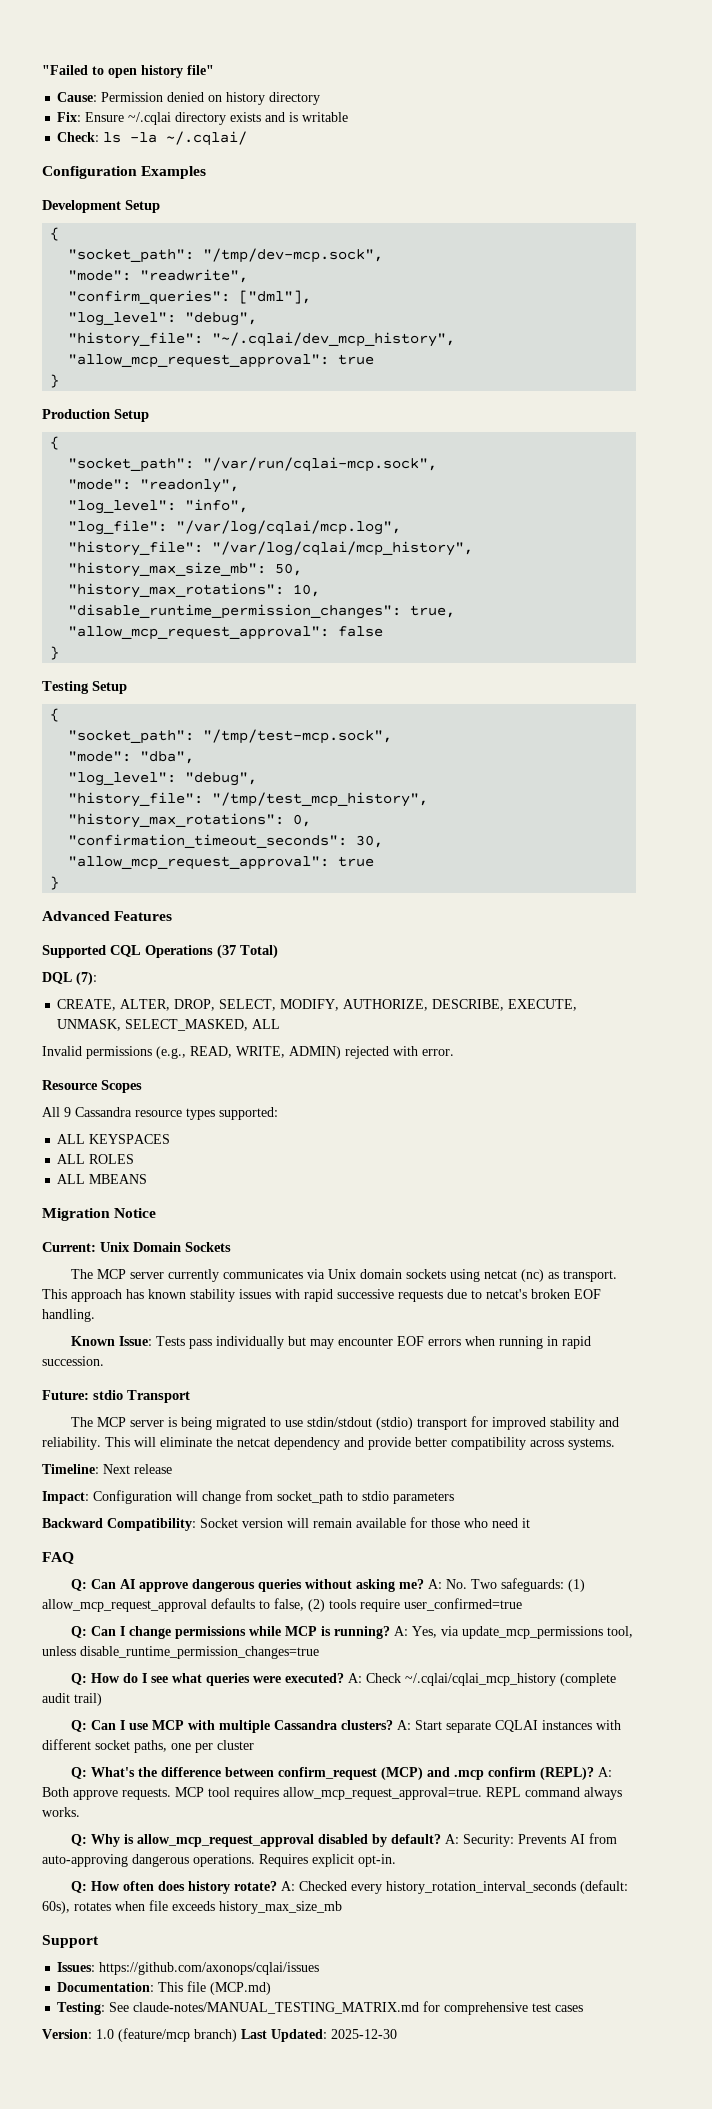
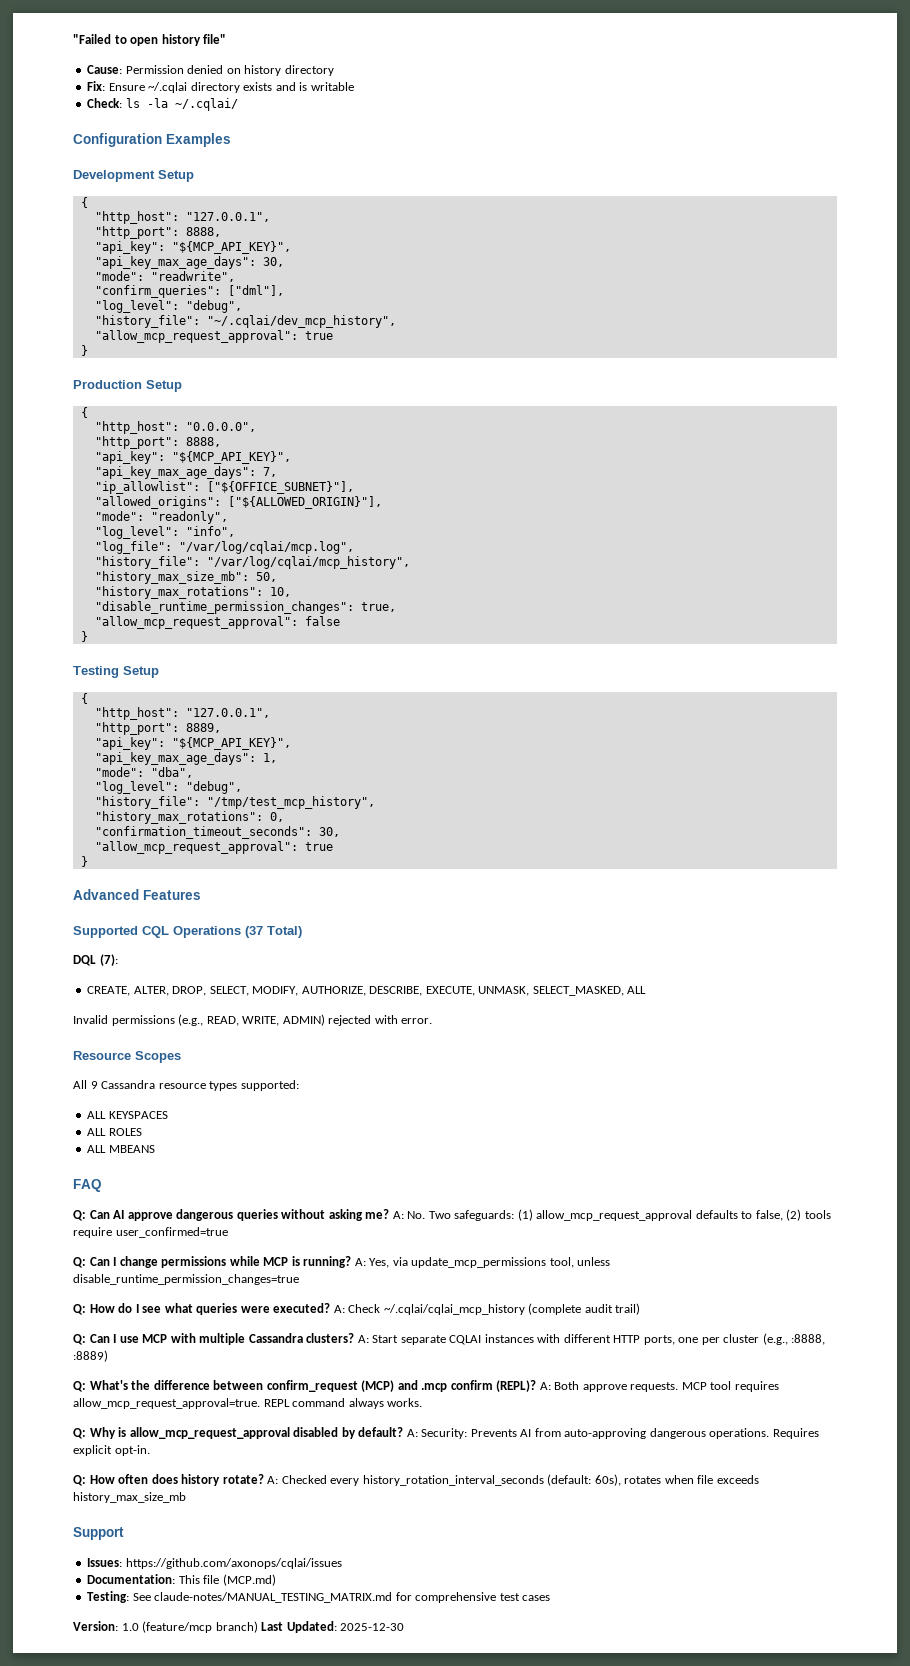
  Development Setup
  {
- "socket_path": "/tmp/dev-mcp.sock",
+ "http_host": "127.0.0.1",
+ "http_port": 8888,
+ "api_key": "${MCP_API_KEY}",
+ "api_key_max_age_days": 30,
- "socket_path": "/var/run/cqlai-mcp.sock",
+ "http_host": "0.0.0.0",
+ "http_port": 8888,
+ "api_key": "${MCP_API_KEY}",
+ "api_key_max_age_days": 7,
+ "ip_allowlist": ["${OFFICE_SUBNET}"],
+ "allowed_origins": ["${ALLOWED_ORIGIN}"],
  Testing Setup
  {
- "socket_path": "/tmp/test-mcp.sock",
+ "http_host": "127.0.0.1",
+ "http_port": 8889,
+ "api_key": "${MCP_API_KEY}",
+ "api_key_max_age_days": 1,
- Migration Notice
- Current: Unix Domain Sockets
- The MCP server currently communicates via Unix domain sockets using netcat (nc) as transport. This approach has known stability issues with rapid successive requests due to netcat's broken EOF handling.
- Known Issue: Tests pass individually but may encounter EOF errors when running in rapid succession.
- Future: stdio Transport
- The MCP server is being migrated to use stdin/stdout (stdio) transport for improved stability and reliability. This will eliminate the netcat dependency and provide better compatibility across systems.
- Timeline: Next release
- Impact: Configuration will change from socket_path to stdio parameters
- Backward Compatibility: Socket version will remain available for those who need it
- A: Start separate CQLAI instances with different socket paths, one per cluster
+ A: Start separate CQLAI instances with different HTTP ports, one per cluster (e.g., :8888, :8889)

